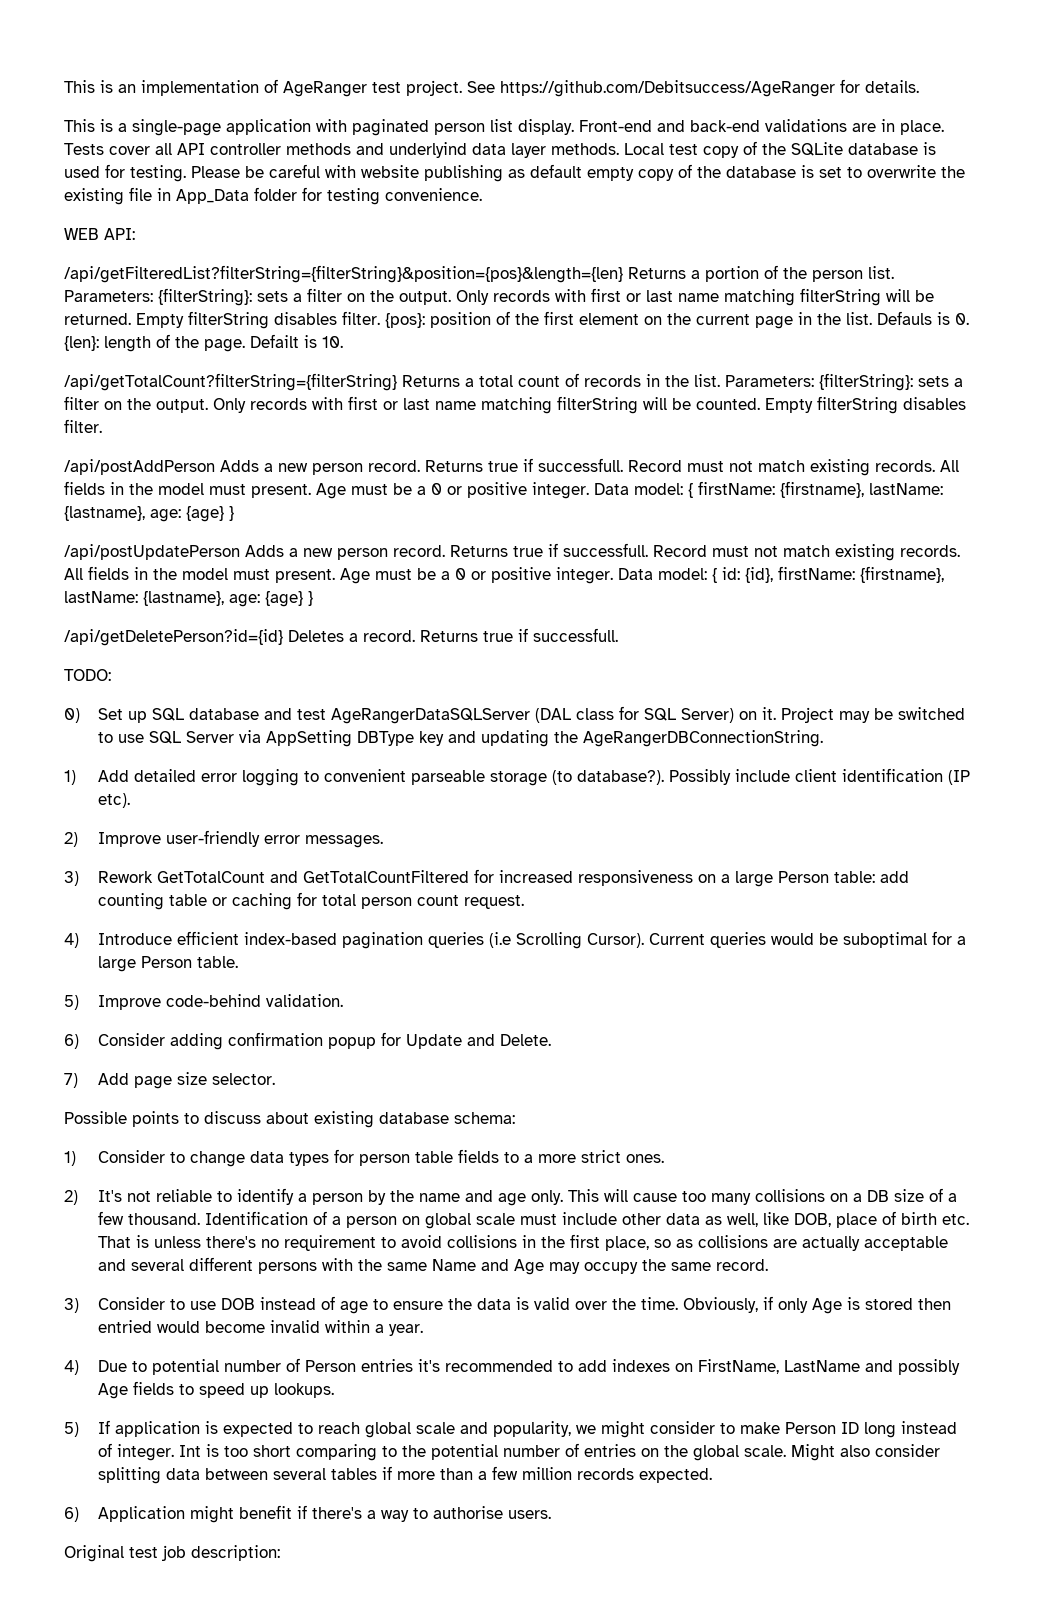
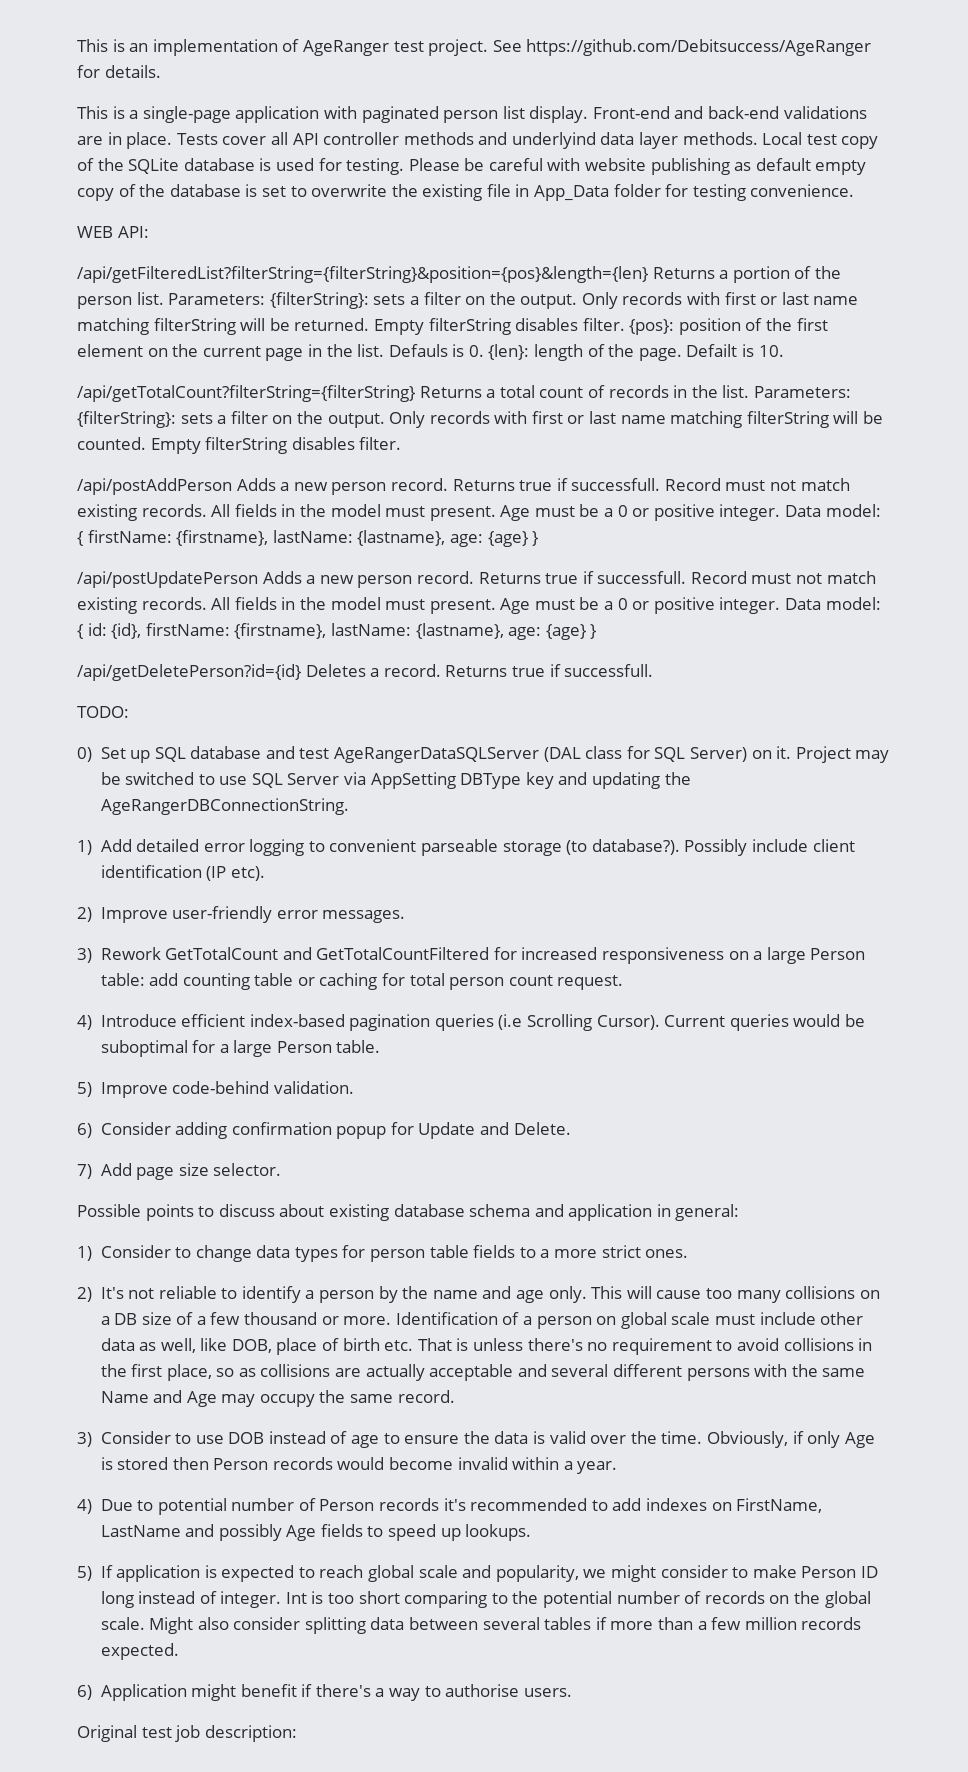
- Possible points to discuss about existing database schema:
+ Possible points to discuss about existing database schema and application in general:
- This will cause too many collisions on a DB size of a few thousand.
+ This will cause too many collisions on a DB size of a few thousand or more.
- Obviously, if only Age is stored then entried would become invalid within a year.
+ Obviously, if only Age is stored then Person records would become invalid within a year.
- 4) Due to potential number of Person entries it's recommended to add indexes on FirstName, LastName and possibly Age fields to speed up lookups.
+ 4) Due to potential number of Person records it's recommended to add indexes on FirstName, LastName and possibly Age fields to speed up lookups.
- Int is too short comparing to the potential number of entries on the global scale.
+ Int is too short comparing to the potential number of records on the global scale.

